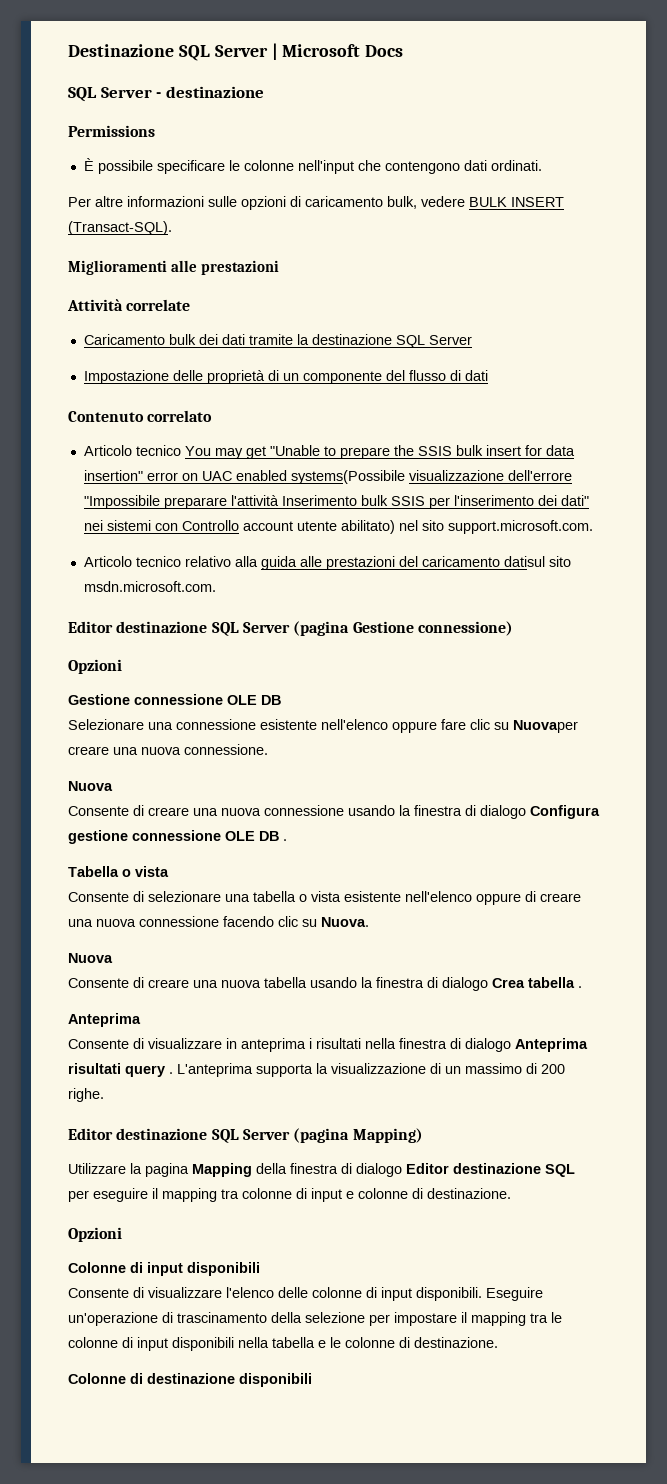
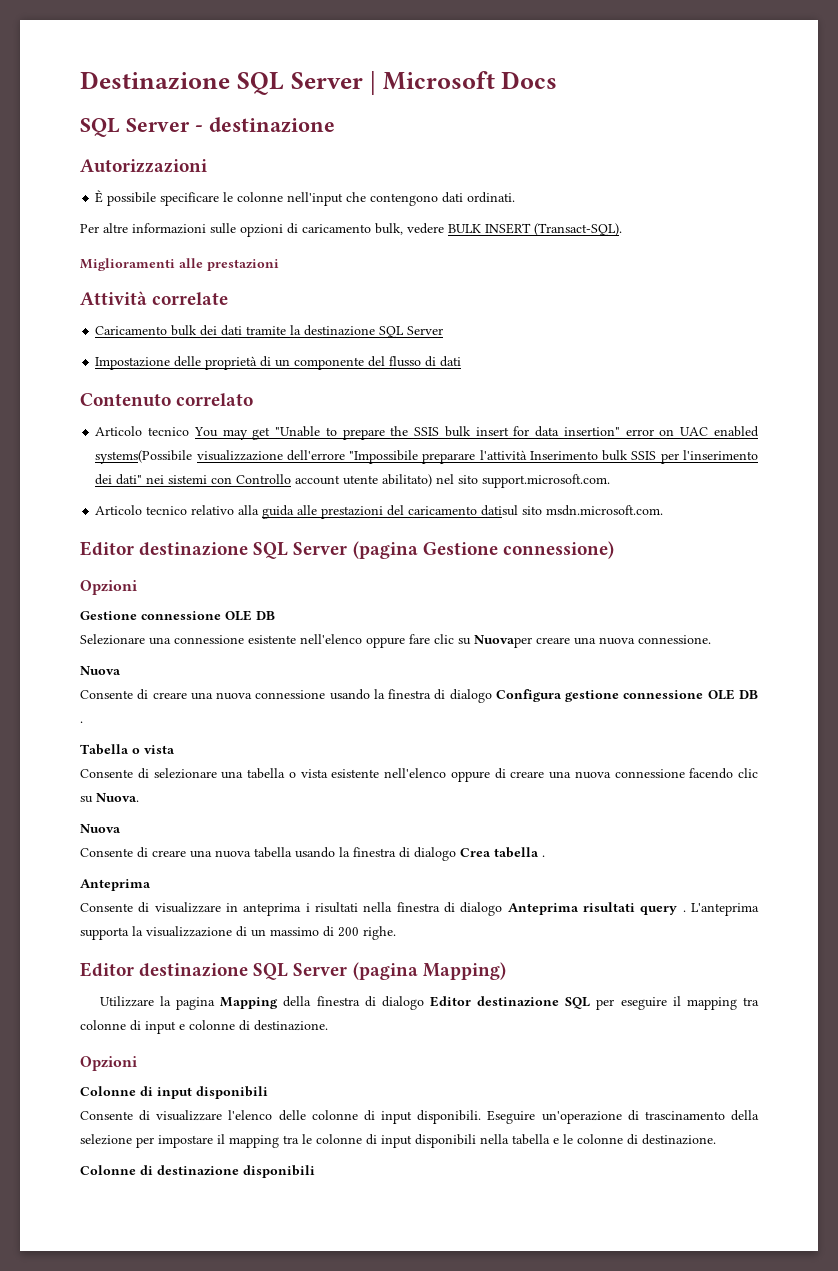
- Permissions
+ Autorizzazioni

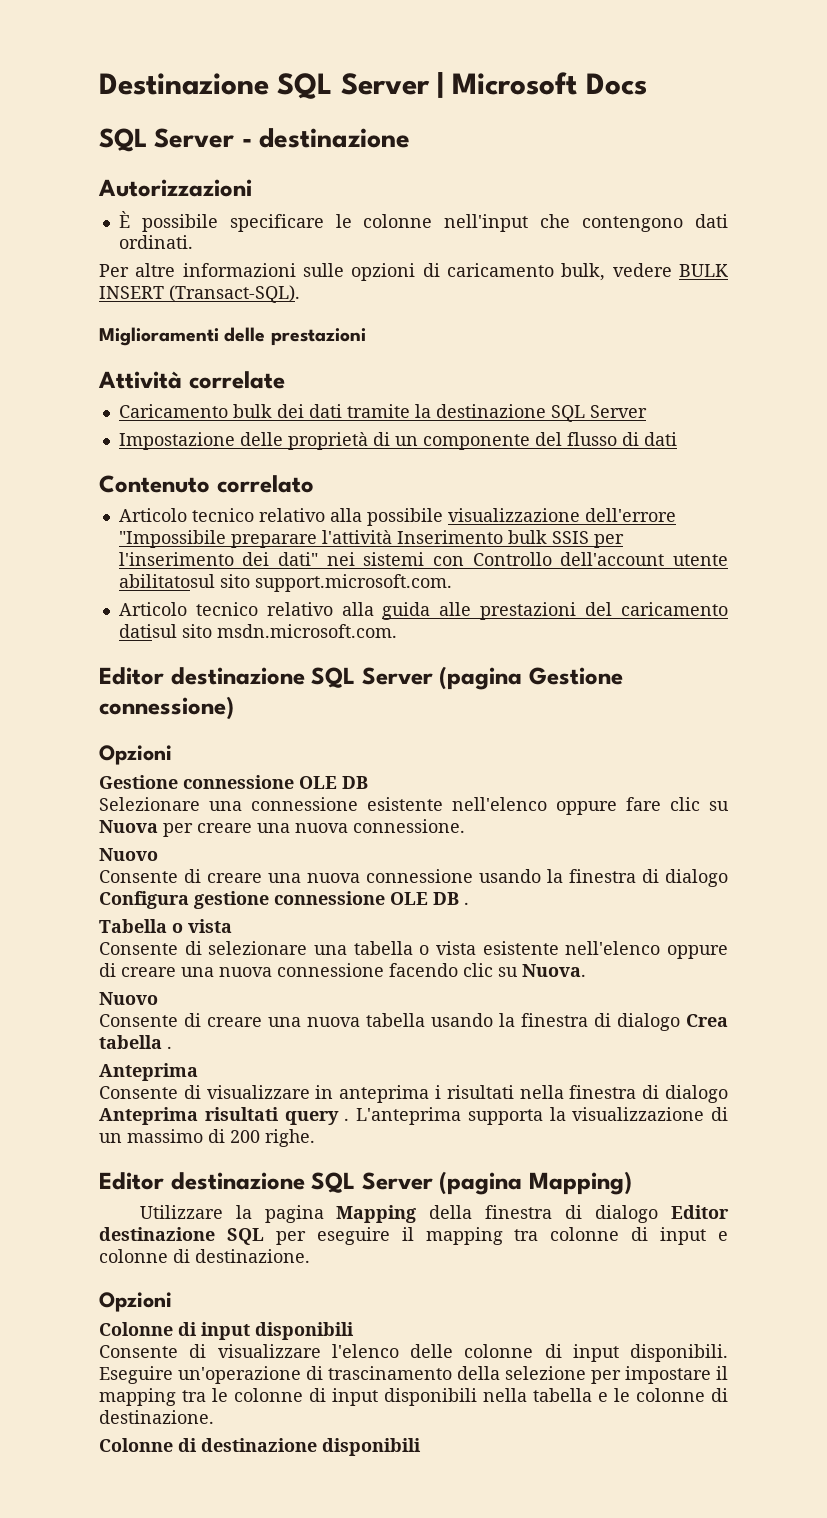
- Miglioramenti alle prestazioni
+ Miglioramenti delle prestazioni
- Articolo tecnico You may get "Unable to prepare the SSIS bulk insert for data insertion" error on UAC enabled systems(Possibile visualizzazione dell'errore "Impossibile preparare l'attività Inserimento bulk SSIS per l'inserimento dei dati" nei sistemi con Controllo account utente abilitato) nel sito support.microsoft.com.
+ Articolo tecnico relativo alla possibile visualizzazione dell'errore "Impossibile preparare l'attività Inserimento bulk SSIS per l'inserimento dei dati" nei sistemi con Controllo dell'account utente abilitatosul sito support.microsoft.com.
- Selezionare una connessione esistente nell'elenco oppure fare clic su Nuovaper creare una nuova connessione.
- Nuova
+ Selezionare una connessione esistente nell'elenco oppure fare clic su Nuova per creare una nuova connessione.
+ Nuovo
  Consente di selezionare una tabella o vista esistente nell'elenco oppure di creare una nuova connessione facendo clic su Nuova.
- Nuova
+ Nuovo

